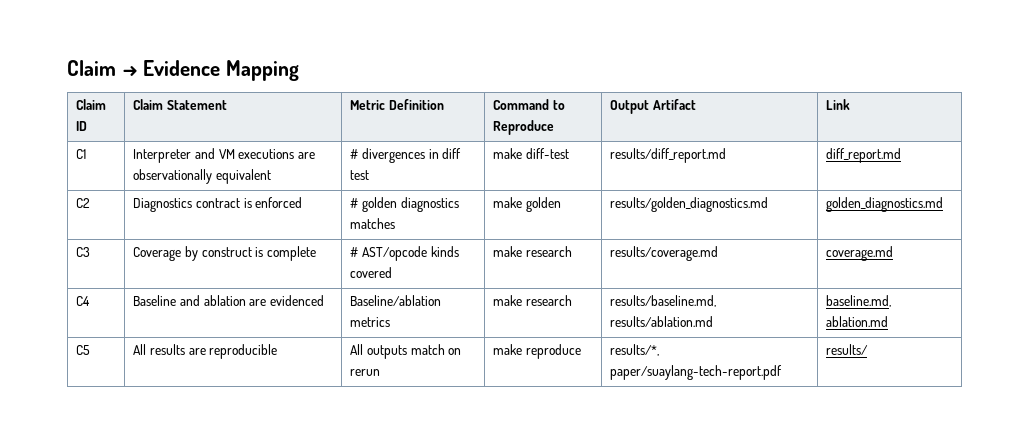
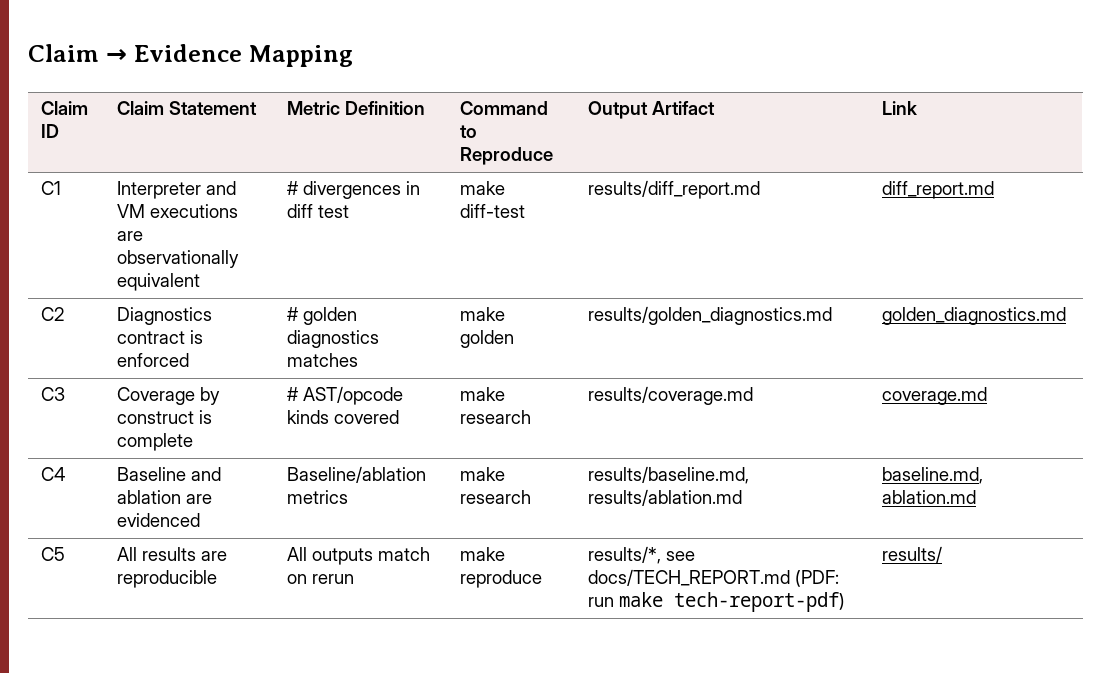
- C5 | All results are reproducible | All outputs match on rerun | make reproduce | results/*, paper/suaylang-tech-report.pdf | results/
+ C5 | All results are reproducible | All outputs match on rerun | make reproduce | results/*, see docs/TECH_REPORT.md (PDF: run make tech-report-pdf) | results/

